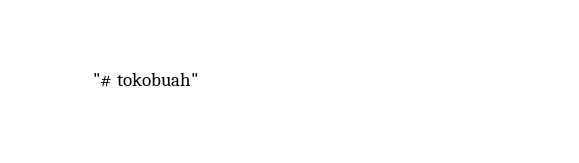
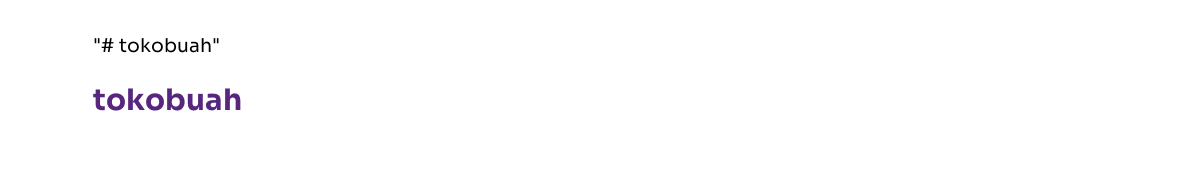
+ tokobuah

